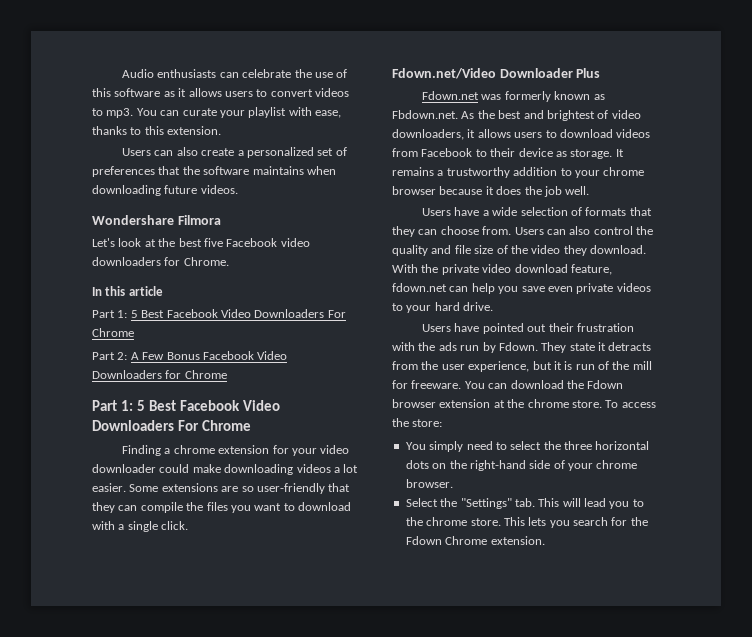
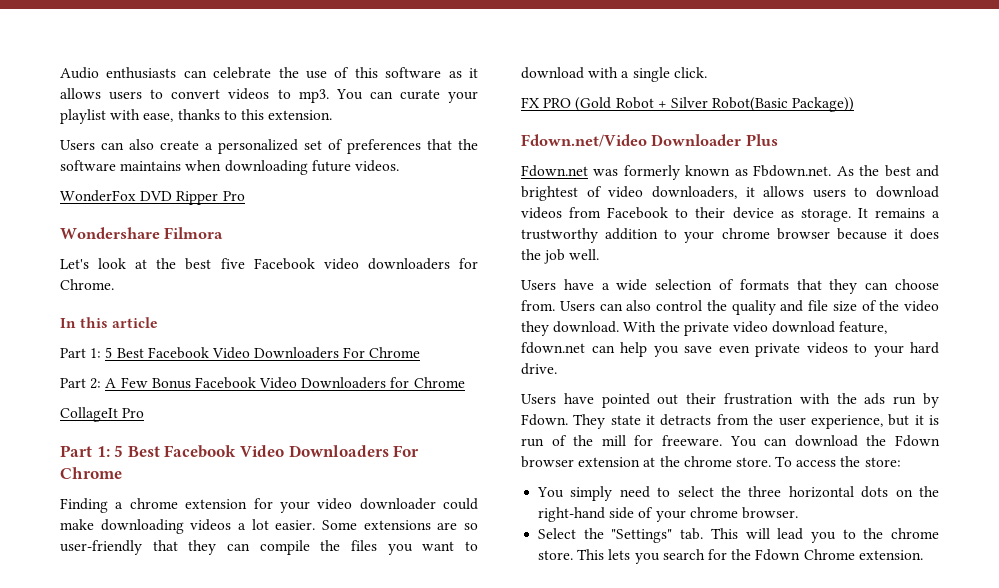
+ WonderFox DVD Ripper Pro
+ CollageIt Pro
+ FX PRO (Gold Robot + Silver Robot(Basic Package))

